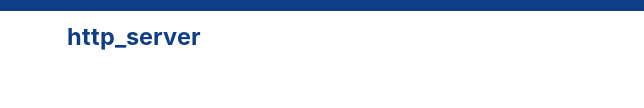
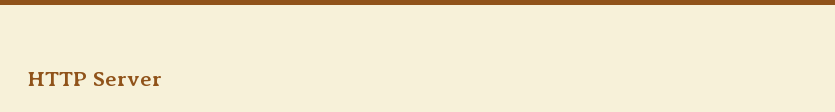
- http_server
+ HTTP Server

